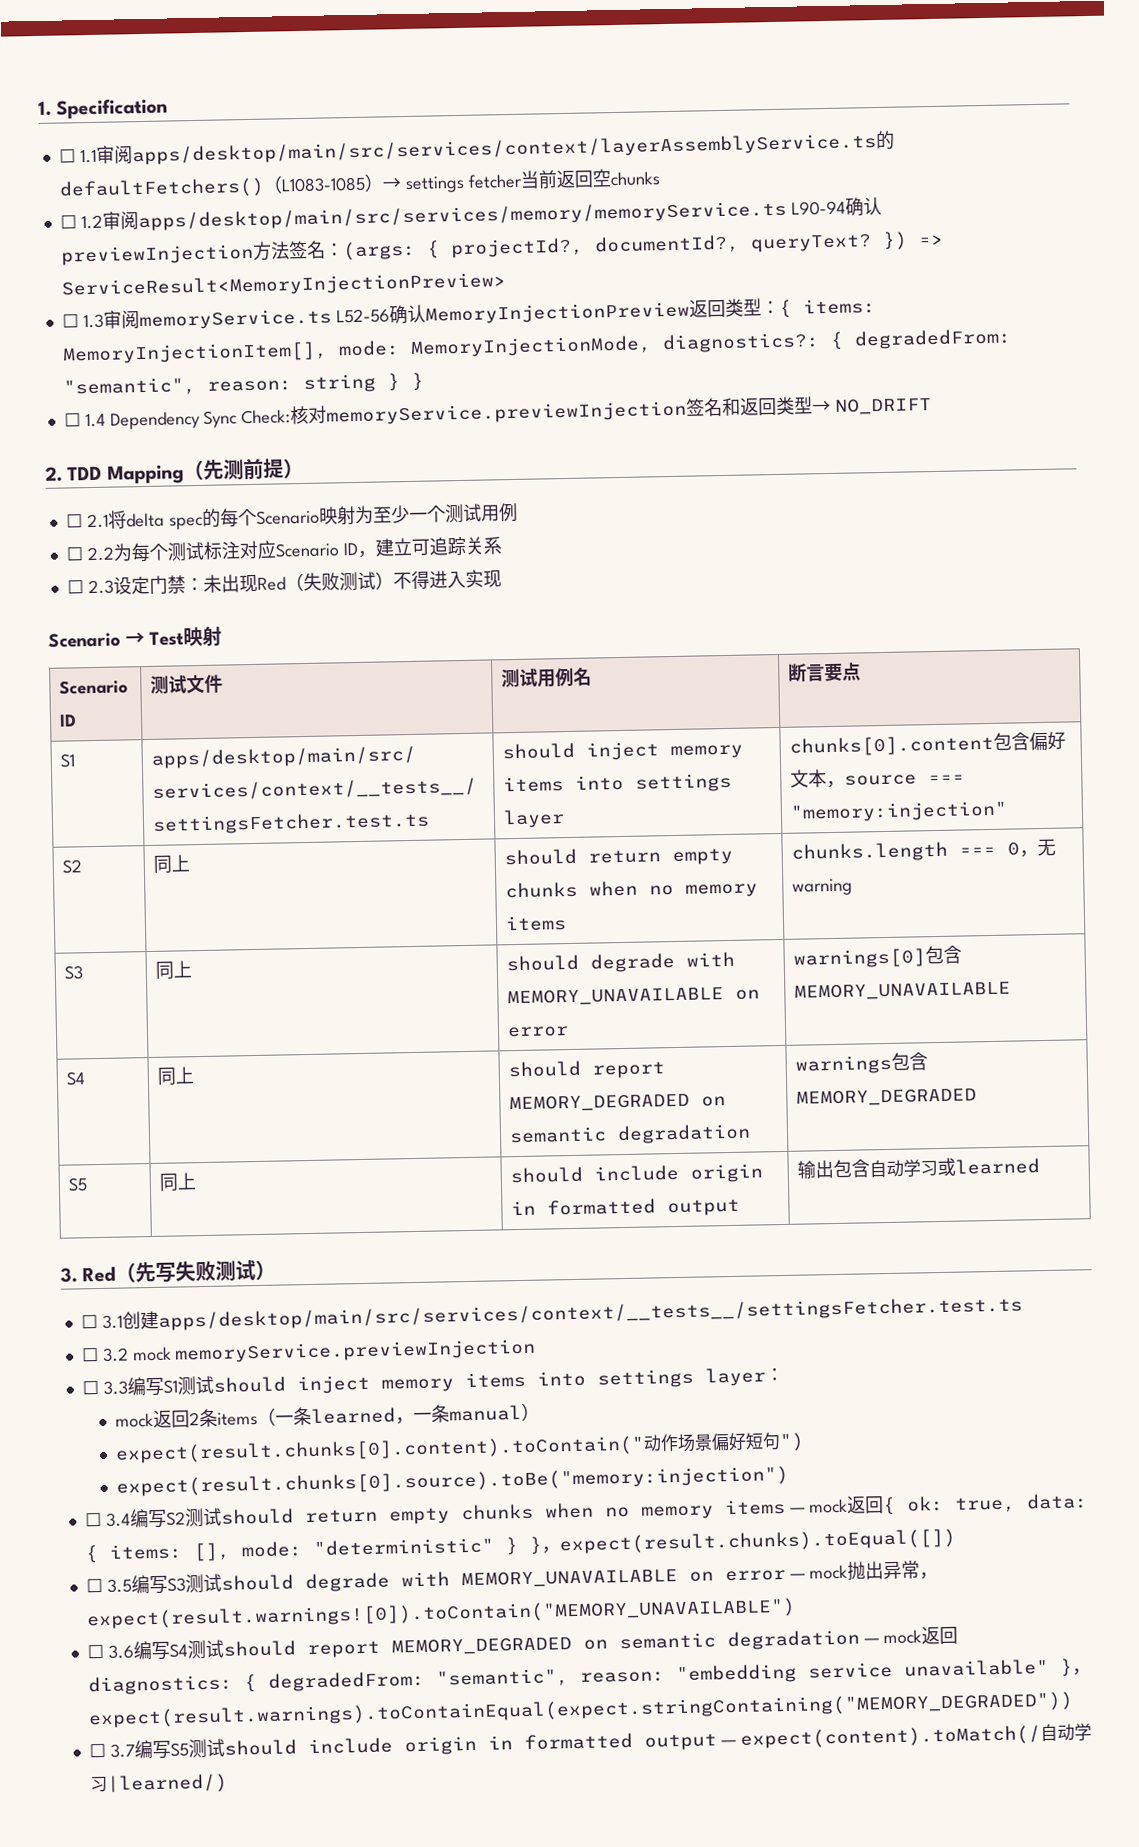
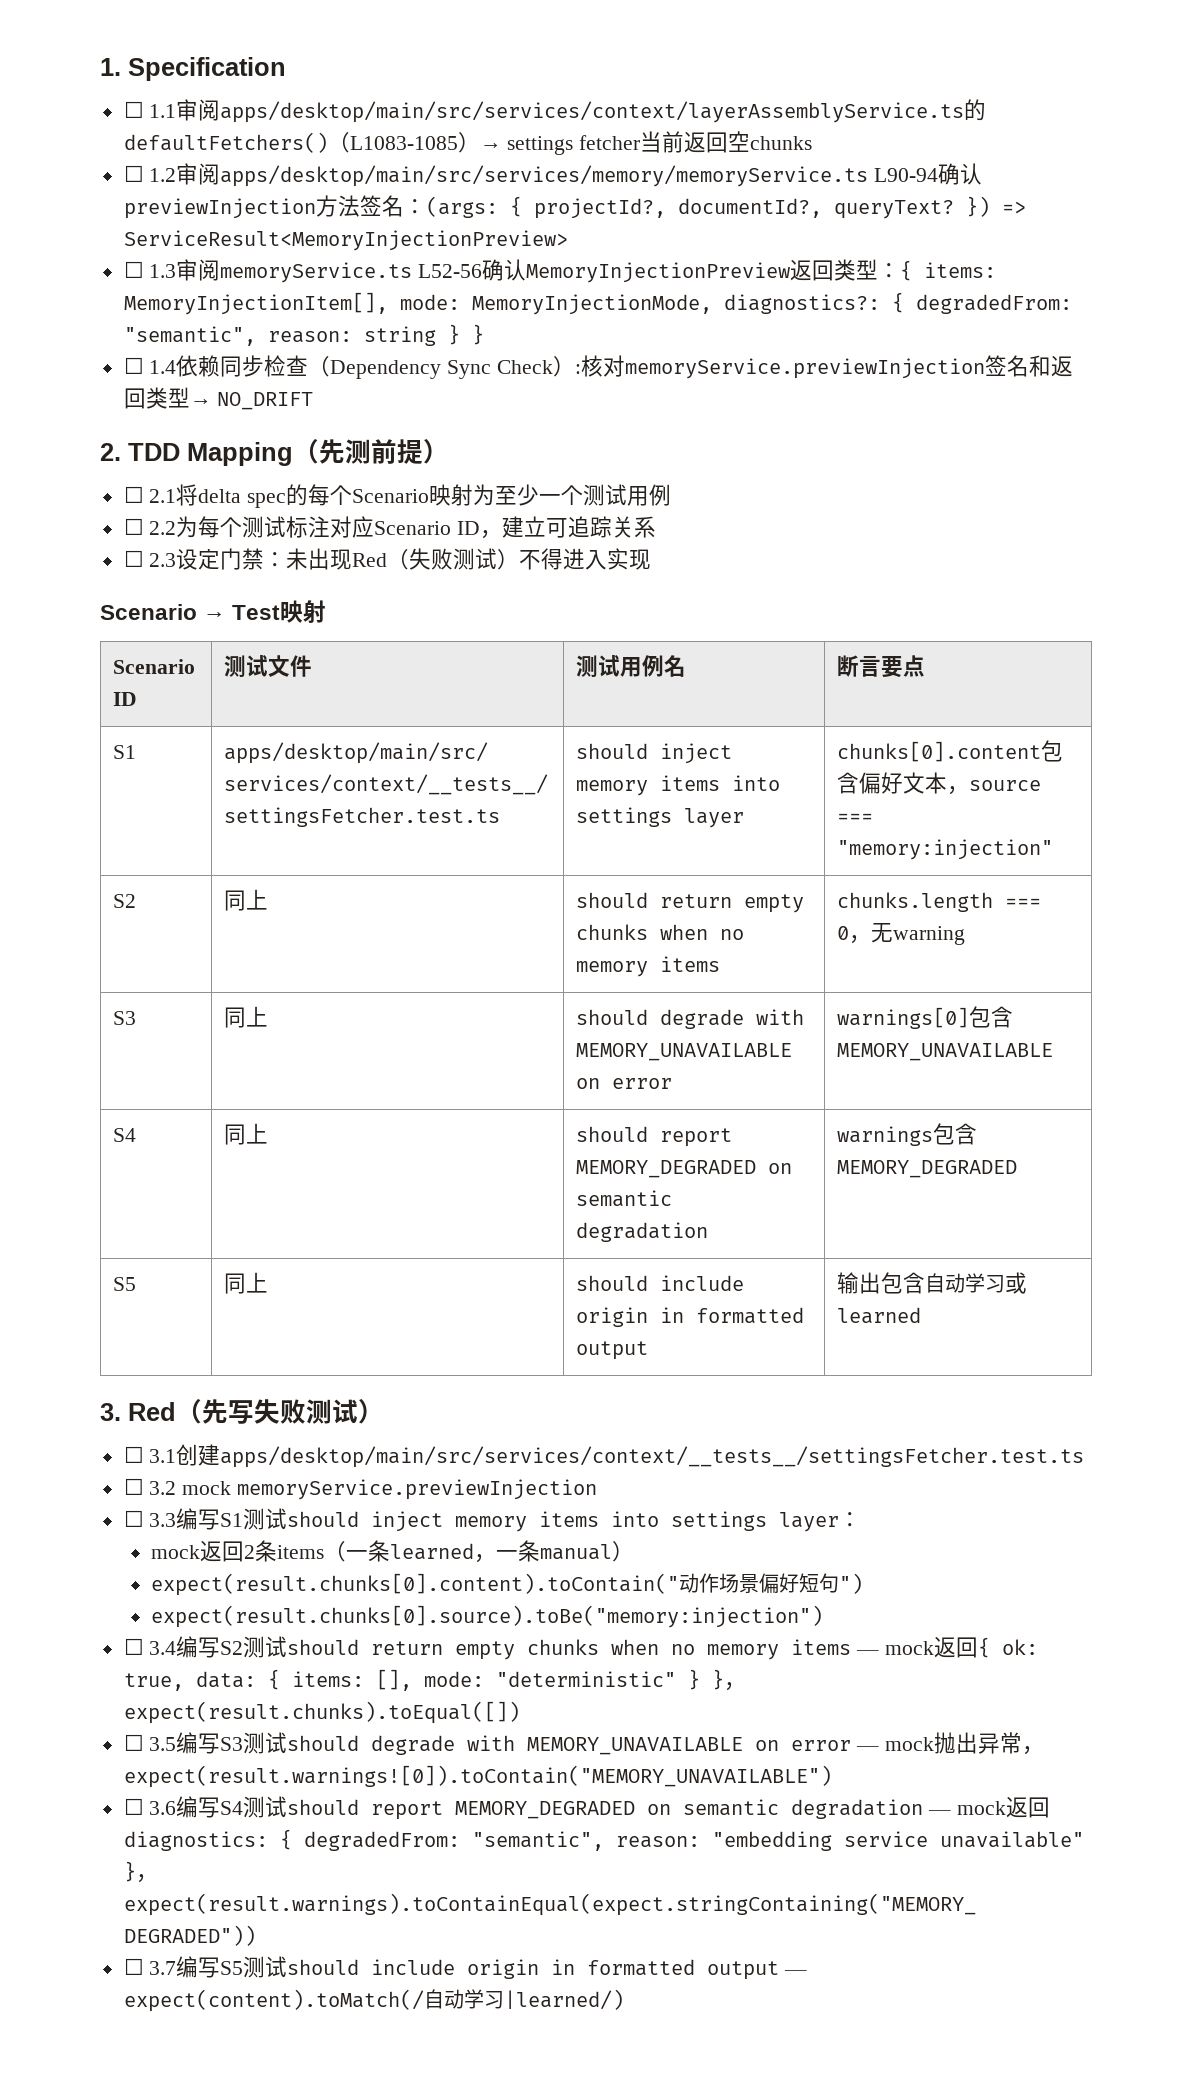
- ☐ 1.4 Dependency Sync Check:核对memoryService.previewInjection签名和返回类型→ NO_DRIFT
+ ☐ 1.4依赖同步检查（Dependency Sync Check）:核对memoryService.previewInjection签名和返回类型→ NO_DRIFT

